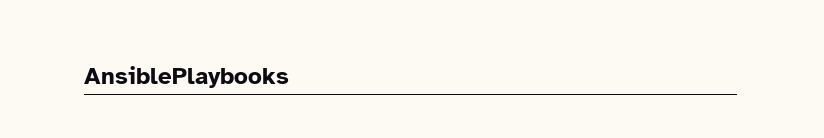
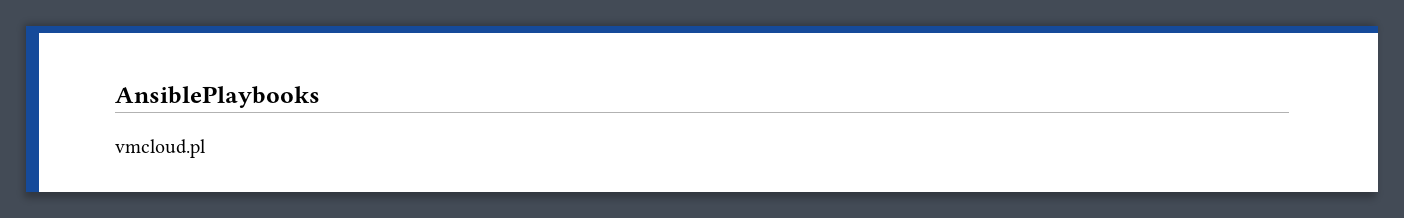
+ vmcloud.pl

